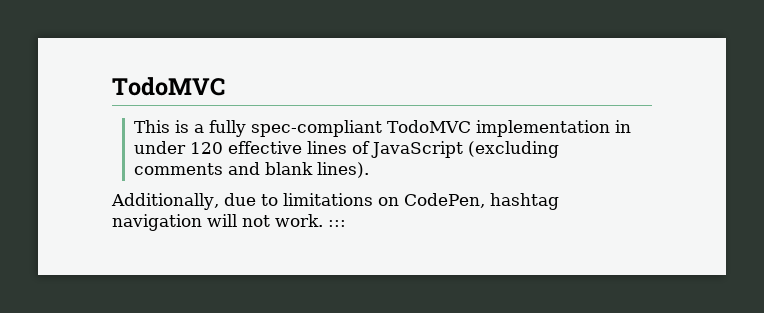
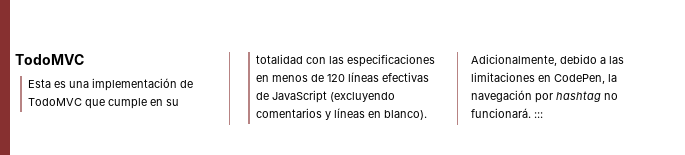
- This is a fully spec-compliant TodoMVC implementation in under 120 effective lines of JavaScript (excluding comments and blank lines).
- Additionally, due to limitations on CodePen, hashtag navigation will not work. :::
+ Esta es una implementación de TodoMVC que cumple en su totalidad con las especificaciones en menos de 120 líneas efectivas de JavaScript (excluyendo comentarios y líneas en blanco).
+ Adicionalmente, debido a las limitaciones en CodePen, la navegación por hashtag no funcionará. :::

